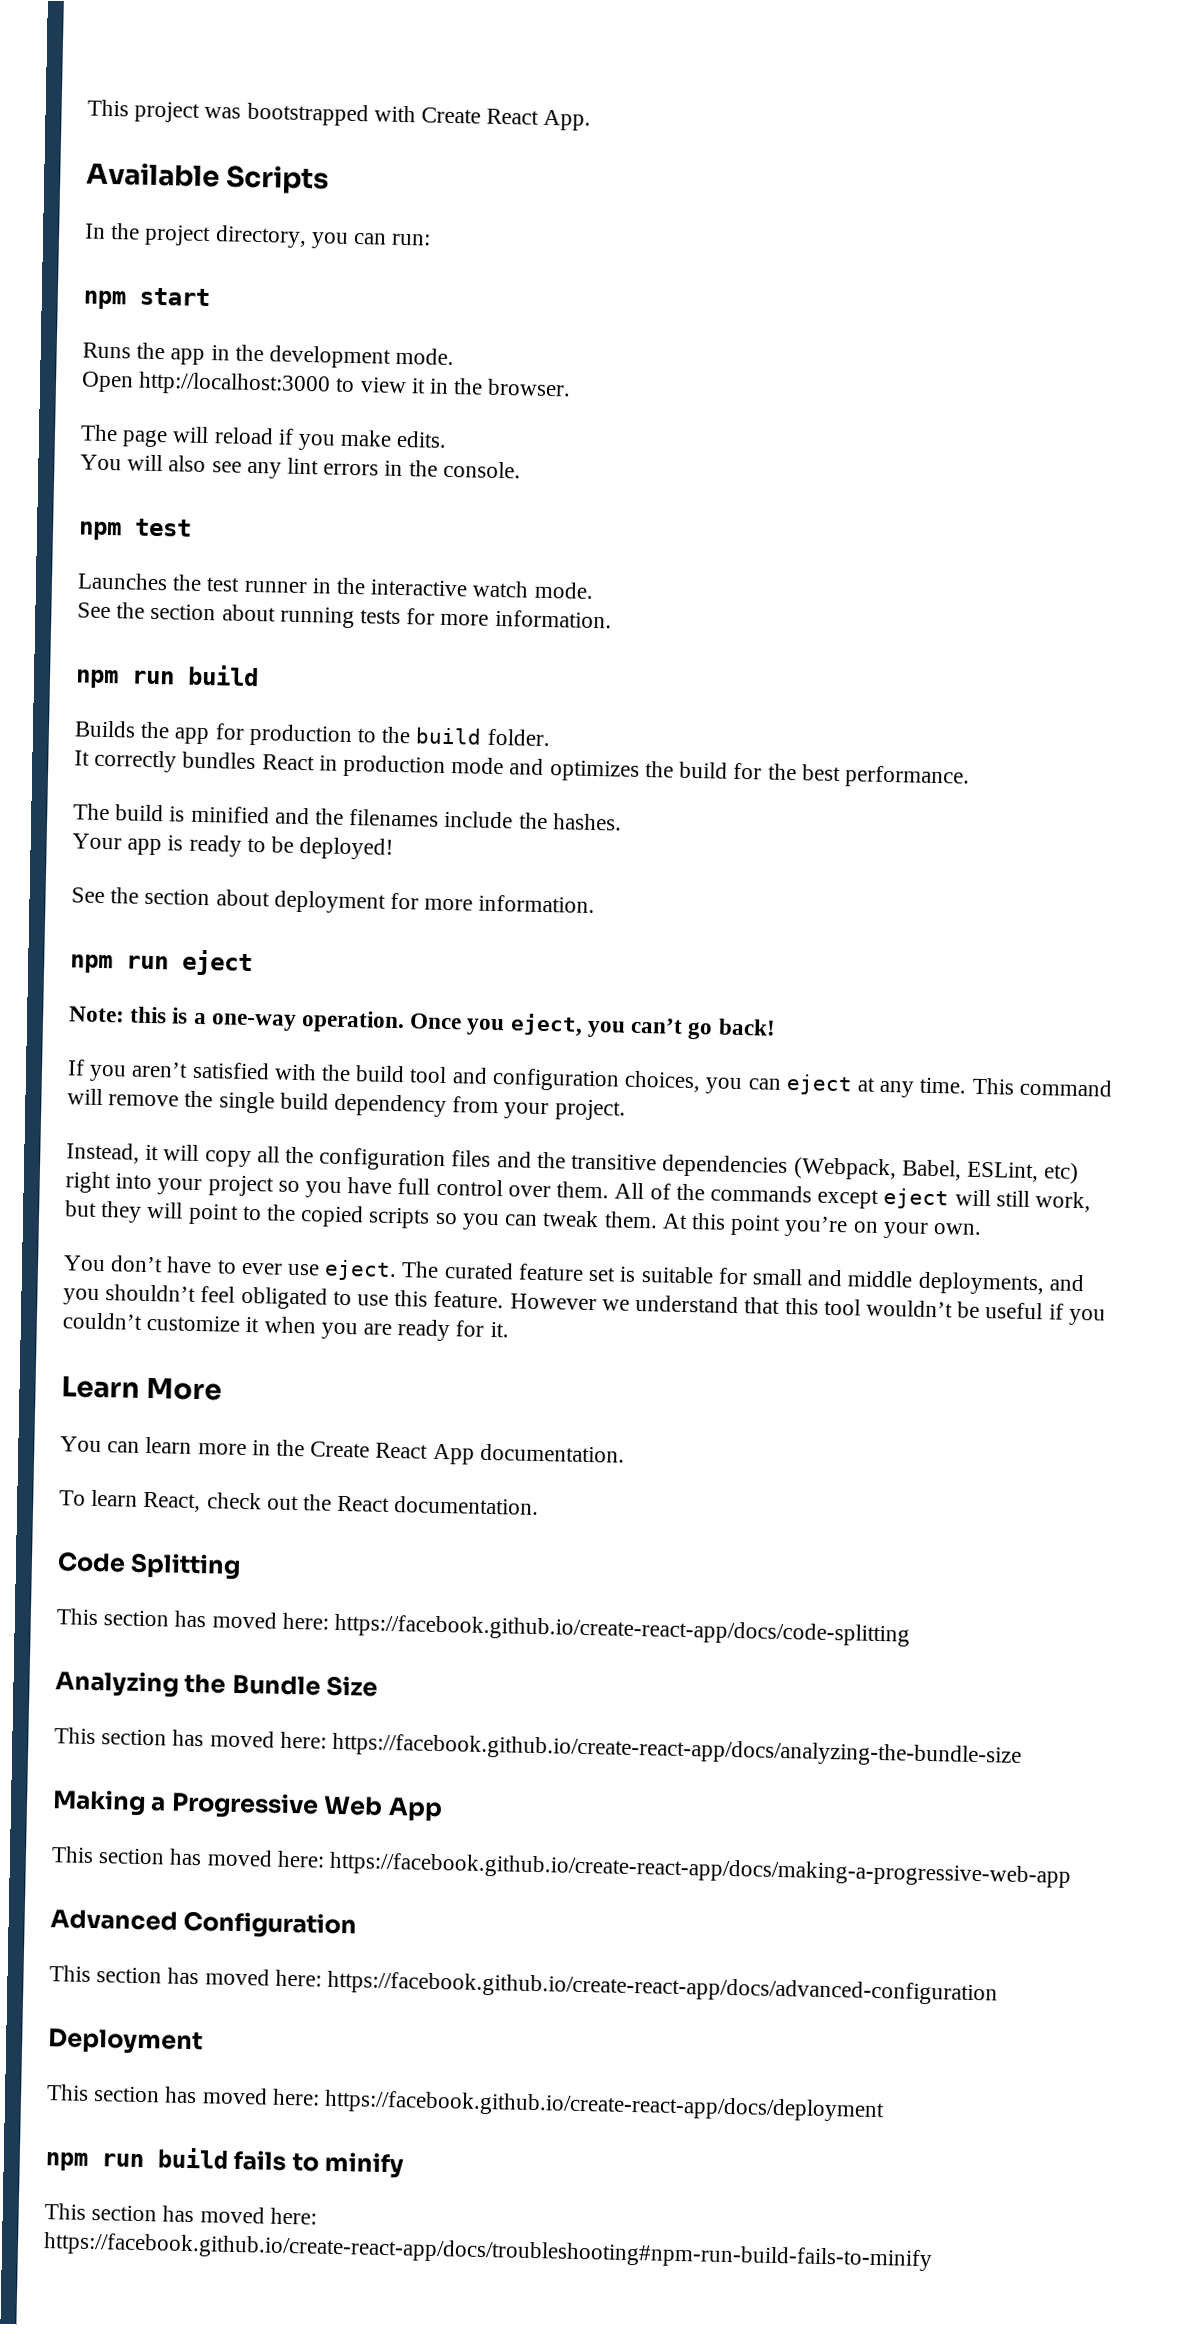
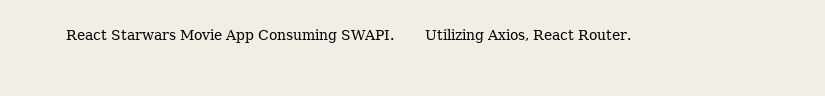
- This project was bootstrapped with Create React App.
- Available Scripts
- In the project directory, you can run:
- npm start
- Runs the app in the development mode.
- Open http://localhost:3000 to view it in the browser.
- The page will reload if you make edits.
- You will also see any lint errors in the console.
- npm test
- Launches the test runner in the interactive watch mode.
- See the section about running tests for more information.
- npm run build
- Builds the app for production to the build folder.
- It correctly bundles React in production mode and optimizes the build for the best performance.
- The build is minified and the filenames include the hashes.
- Your app is ready to be deployed!
- See the section about deployment for more information.
- npm run eject
- Note: this is a one-way operation. Once you eject, you can’t go back!
- If you aren’t satisfied with the build tool and configuration choices, you can eject at any time. This command will remove the single build dependency from your project.
- Instead, it will copy all the configuration files and the transitive dependencies (Webpack, Babel, ESLint, etc) right into your project so you have full control over them. All of the commands except eject will still work, but they will point to the copied scripts so you can tweak them. At this point you’re on your own.
- You don’t have to ever use eject. The curated feature set is suitable for small and middle deployments, and you shouldn’t feel obligated to use this feature. However we understand that this tool wouldn’t be useful if you couldn’t customize it when you are ready for it.
- Learn More
- You can learn more in the Create React App documentation.
- To learn React, check out the React documentation.
- Code Splitting
- This section has moved here: https://facebook.github.io/create-react-app/docs/code-splitting
- Analyzing the Bundle Size
- This section has moved here: https://facebook.github.io/create-react-app/docs/analyzing-the-bundle-size
- Making a Progressive Web App
- This section has moved here: https://facebook.github.io/create-react-app/docs/making-a-progressive-web-app
- Advanced Configuration
- This section has moved here: https://facebook.github.io/create-react-app/docs/advanced-configuration
- Deployment
- This section has moved here: https://facebook.github.io/create-react-app/docs/deployment
- npm run build fails to minify
- This section has moved here: https://facebook.github.io/create-react-app/docs/troubleshooting#npm-run-build-fails-to-minify
+ React Starwars Movie App Consuming SWAPI. Utilizing Axios, React Router.

